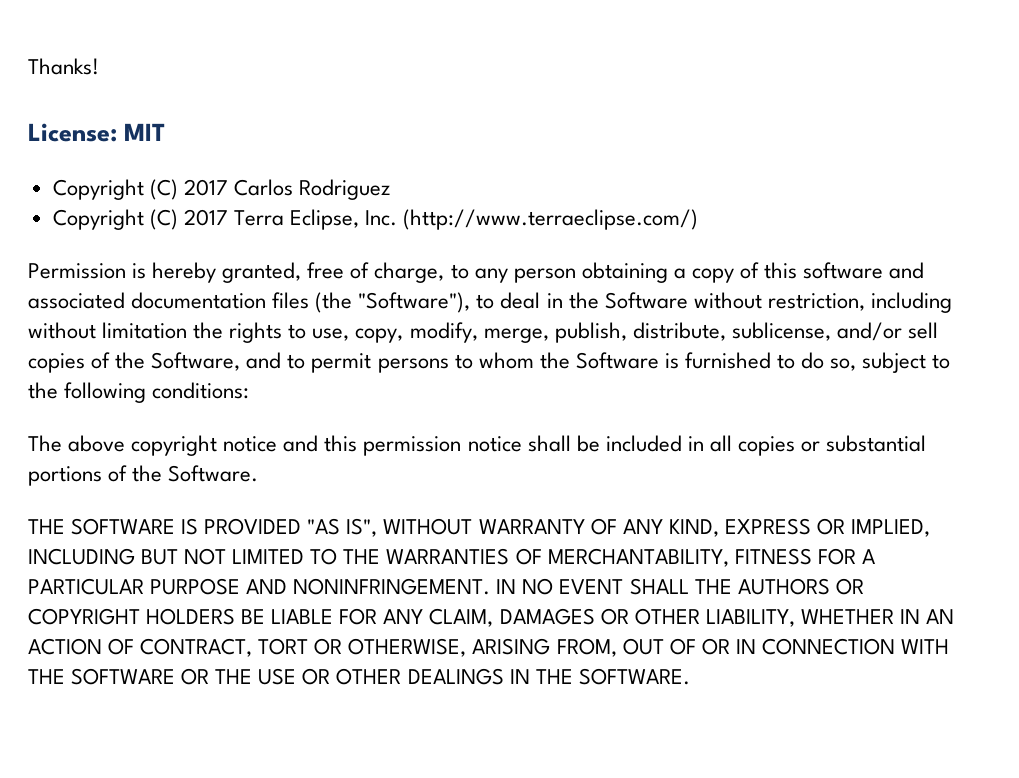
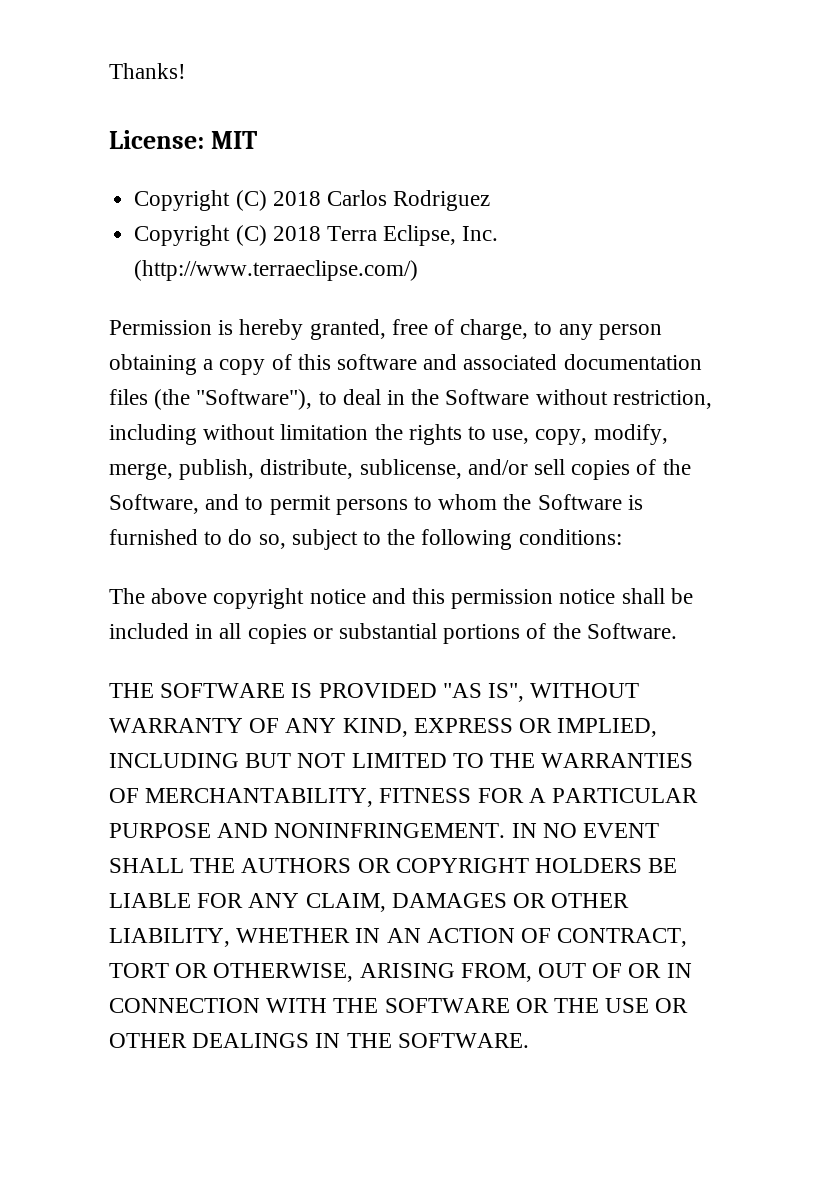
- Copyright (C) 2017 Carlos Rodriguez
+ Copyright (C) 2018 Carlos Rodriguez
- Copyright (C) 2017 Terra Eclipse, Inc. (http://www.terraeclipse.com/)
+ Copyright (C) 2018 Terra Eclipse, Inc. (http://www.terraeclipse.com/)

